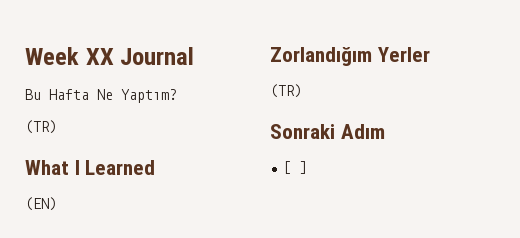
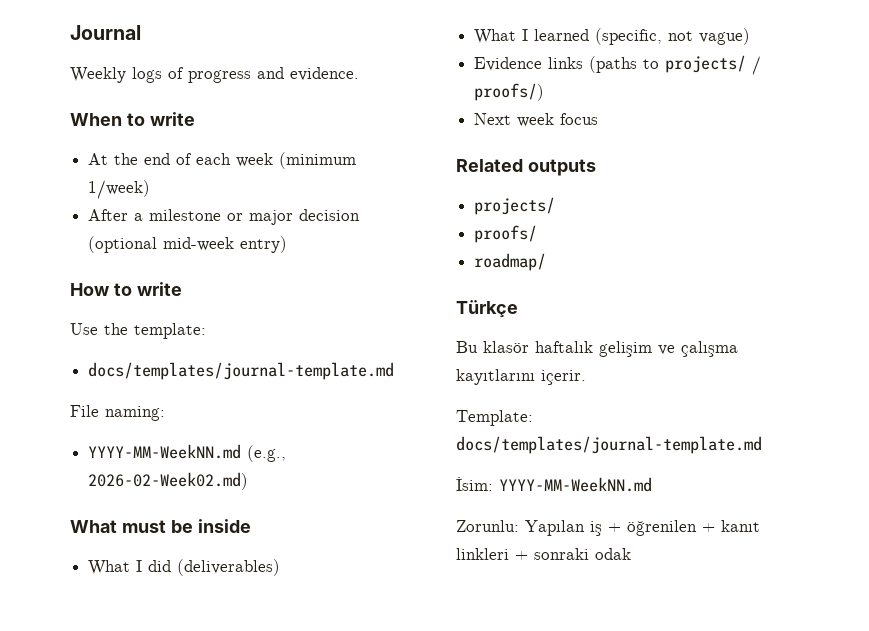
- Week XX Journal
+ Journal
- Bu Hafta Ne Yaptım?
- (TR)
- What I Learned
- (EN)
- Zorlandığım Yerler
- (TR)
- Sonraki Adım
- [ ]
+ Weekly logs of progress and evidence.
+ When to write
+ At the end of each week (minimum 1/week)
+ After a milestone or major decision (optional mid-week entry)
+ How to write
+ Use the template:
+ docs/templates/journal-template.md
+ File naming:
+ YYYY-MM-WeekNN.md (e.g., 2026-02-Week02.md)
+ What must be inside
+ What I did (deliverables)
+ What I learned (specific, not vague)
+ Evidence links (paths to projects/ / proofs/)
+ Next week focus
+ Related outputs
+ projects/
+ proofs/
+ roadmap/
+ Türkçe
+ Bu klasör haftalık gelişim ve çalışma kayıtlarını içerir.
+ Template: docs/templates/journal-template.md
+ İsim: YYYY-MM-WeekNN.md
+ Zorunlu: Yapılan iş + öğrenilen + kanıt linkleri + sonraki odak

